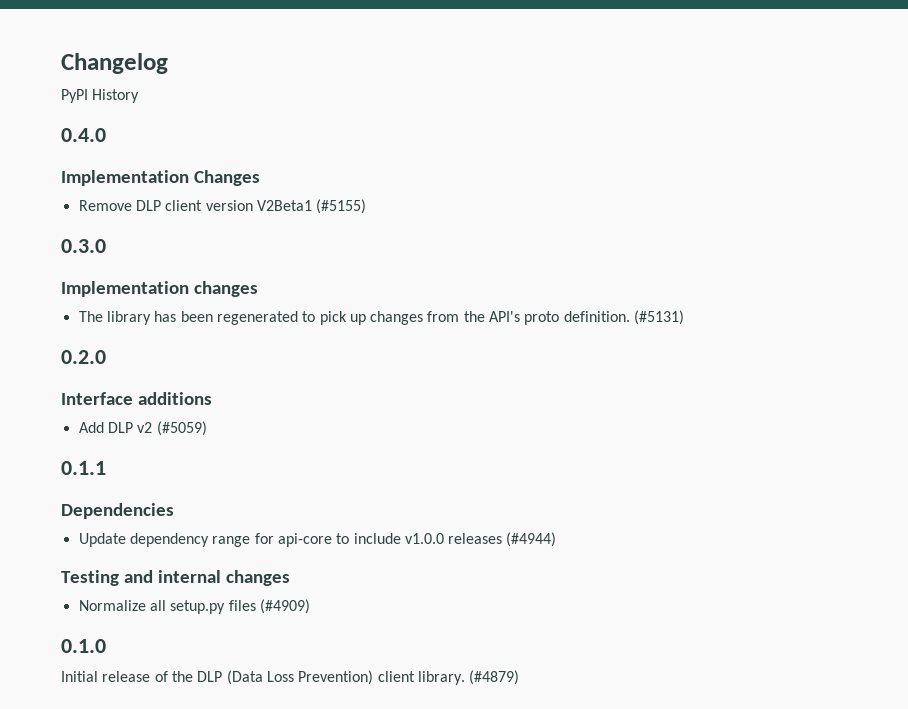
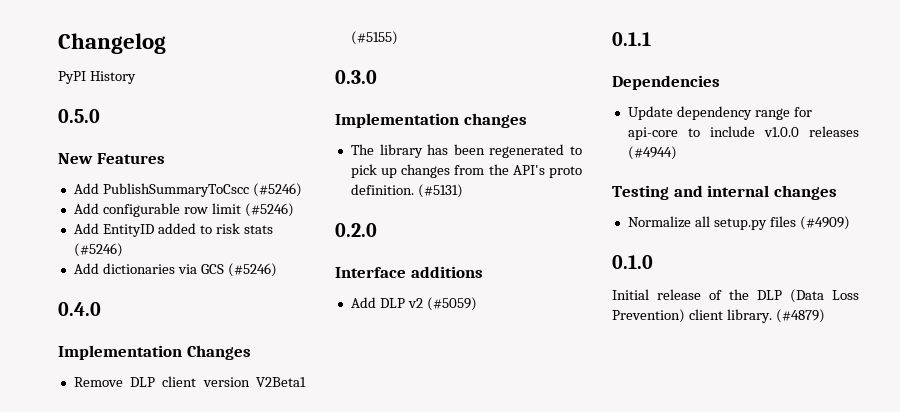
+ 0.5.0
+ New Features
+ Add PublishSummaryToCscc (#5246)
+ Add configurable row limit (#5246)
+ Add EntityID added to risk stats (#5246)
+ Add dictionaries via GCS (#5246)

